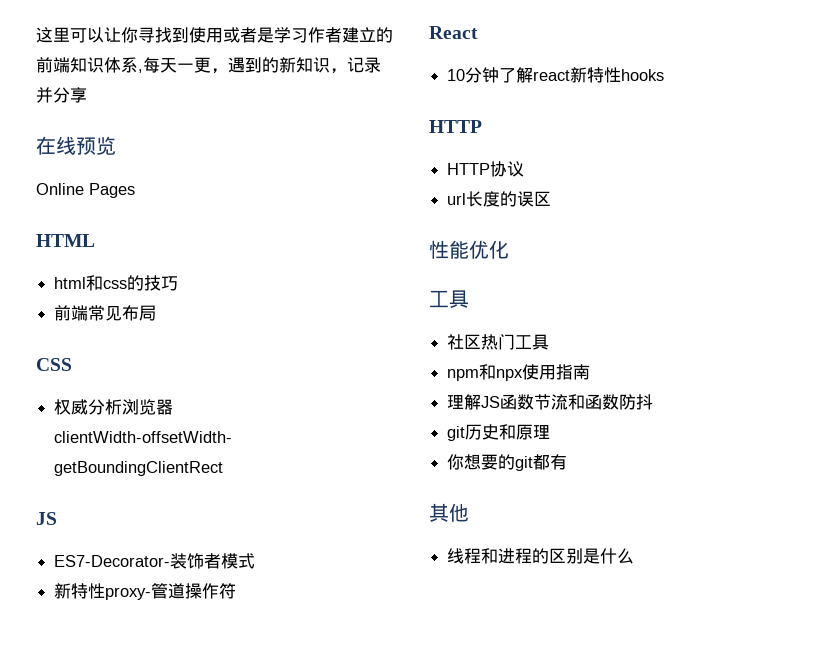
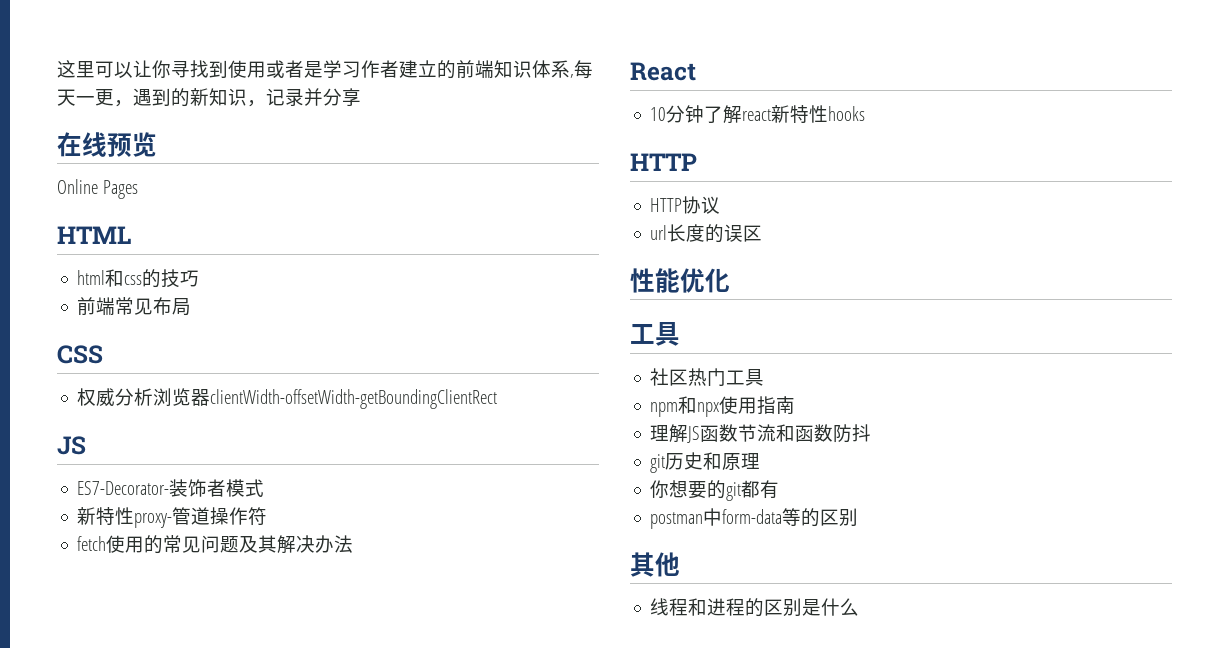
+ fetch使用的常见问题及其解决办法
+ postman中form-data等的区别

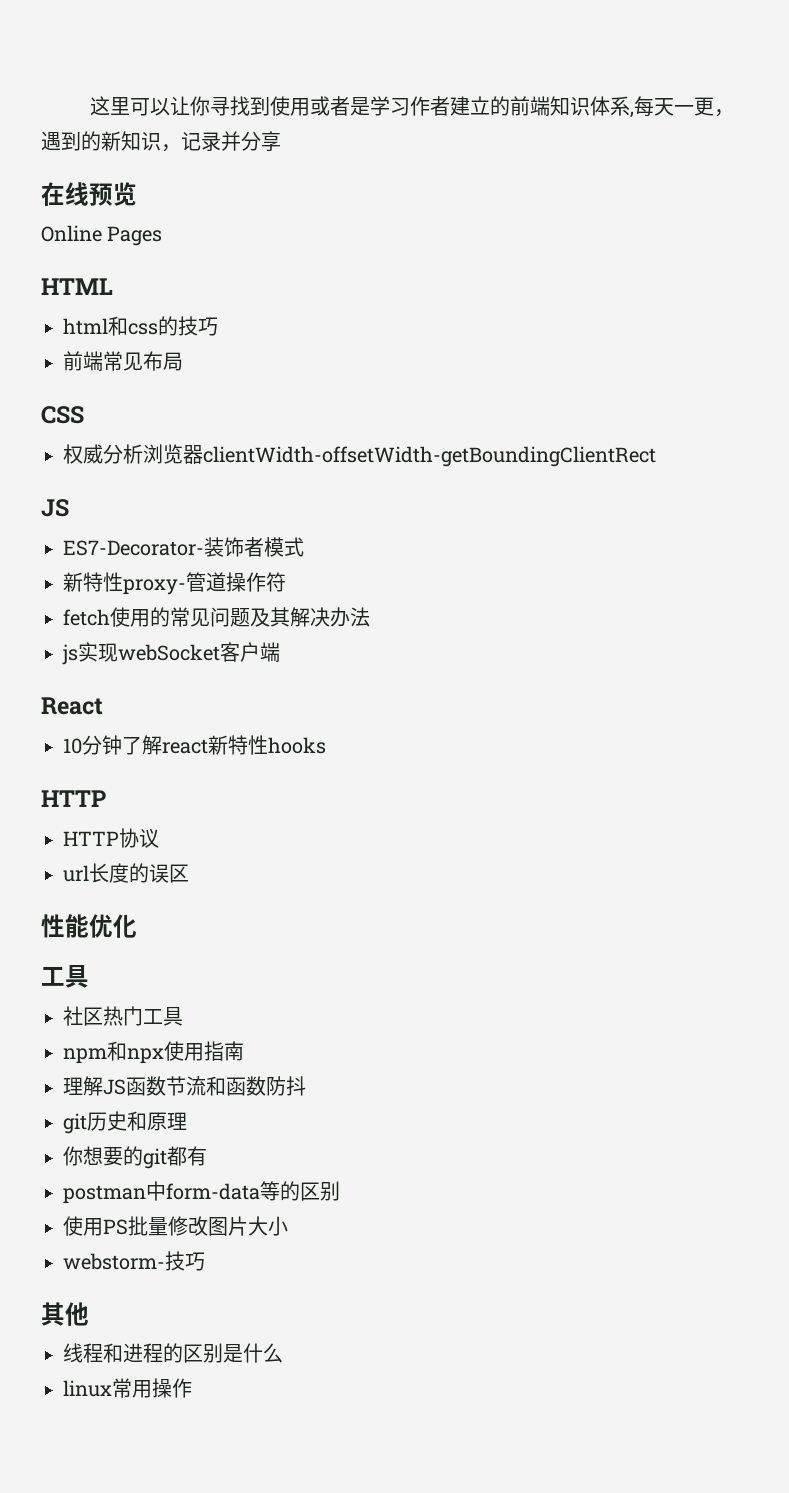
+ js实现webSocket客户端
+ 使用PS批量修改图片大小
+ webstorm-技巧
+ linux常用操作

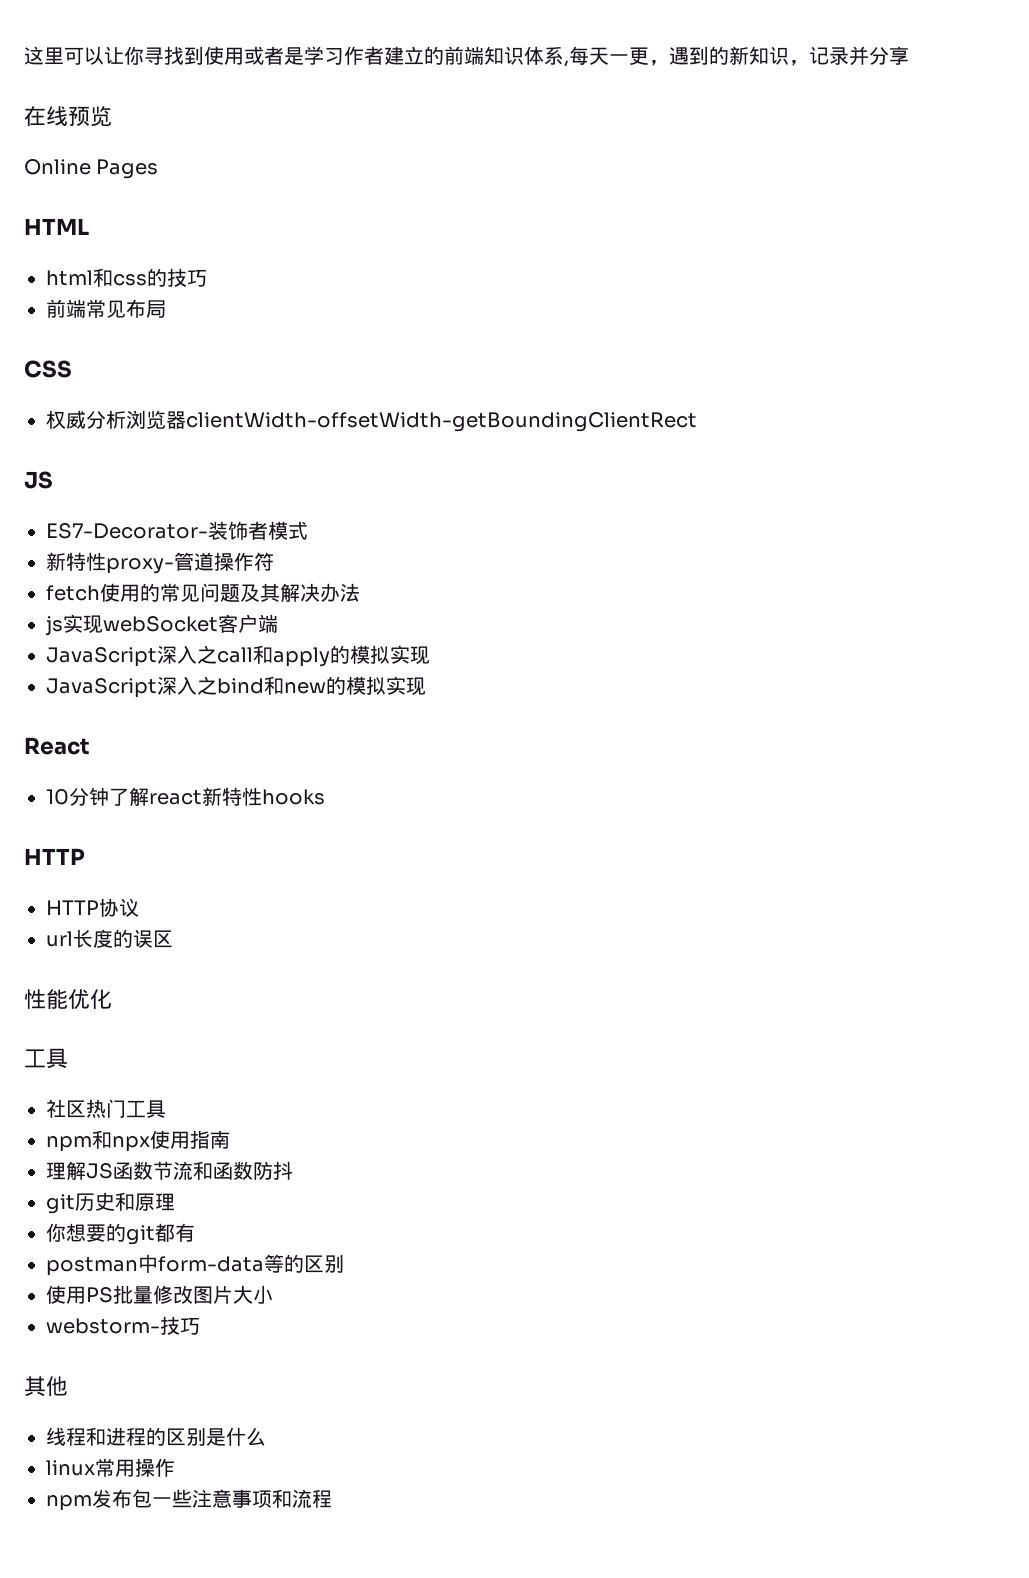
+ JavaScript深入之call和apply的模拟实现
+ JavaScript深入之bind和new的模拟实现
+ npm发布包一些注意事项和流程

